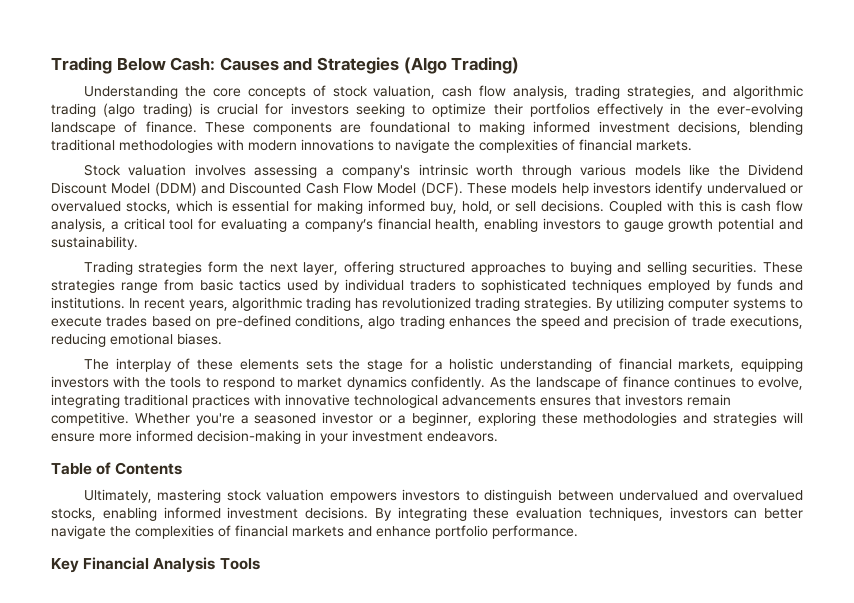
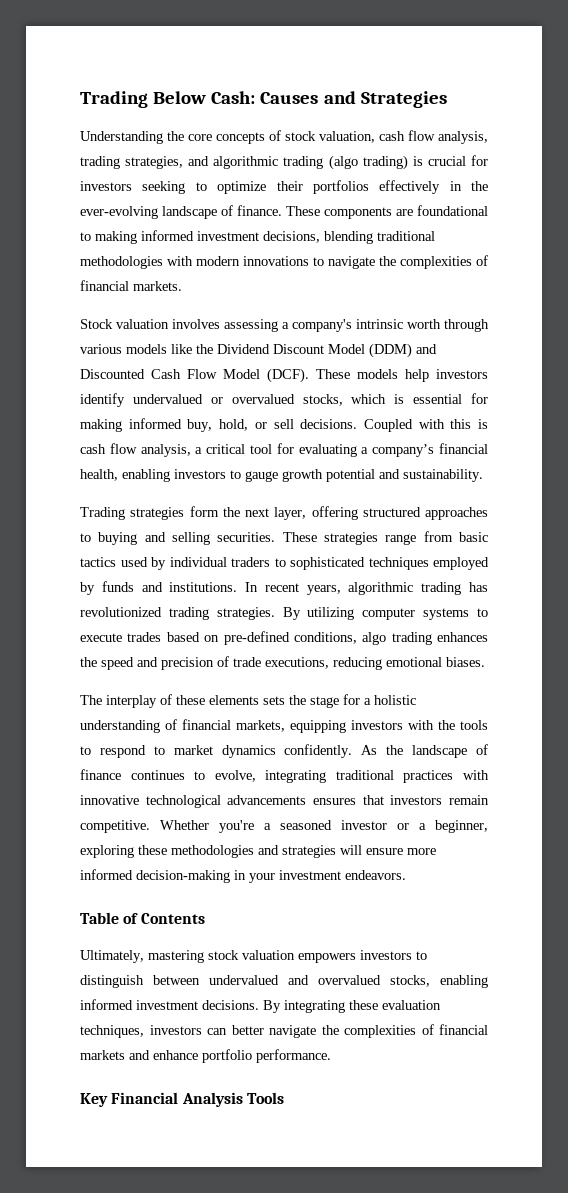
- Trading Below Cash: Causes and Strategies (Algo Trading)
+ Trading Below Cash: Causes and Strategies

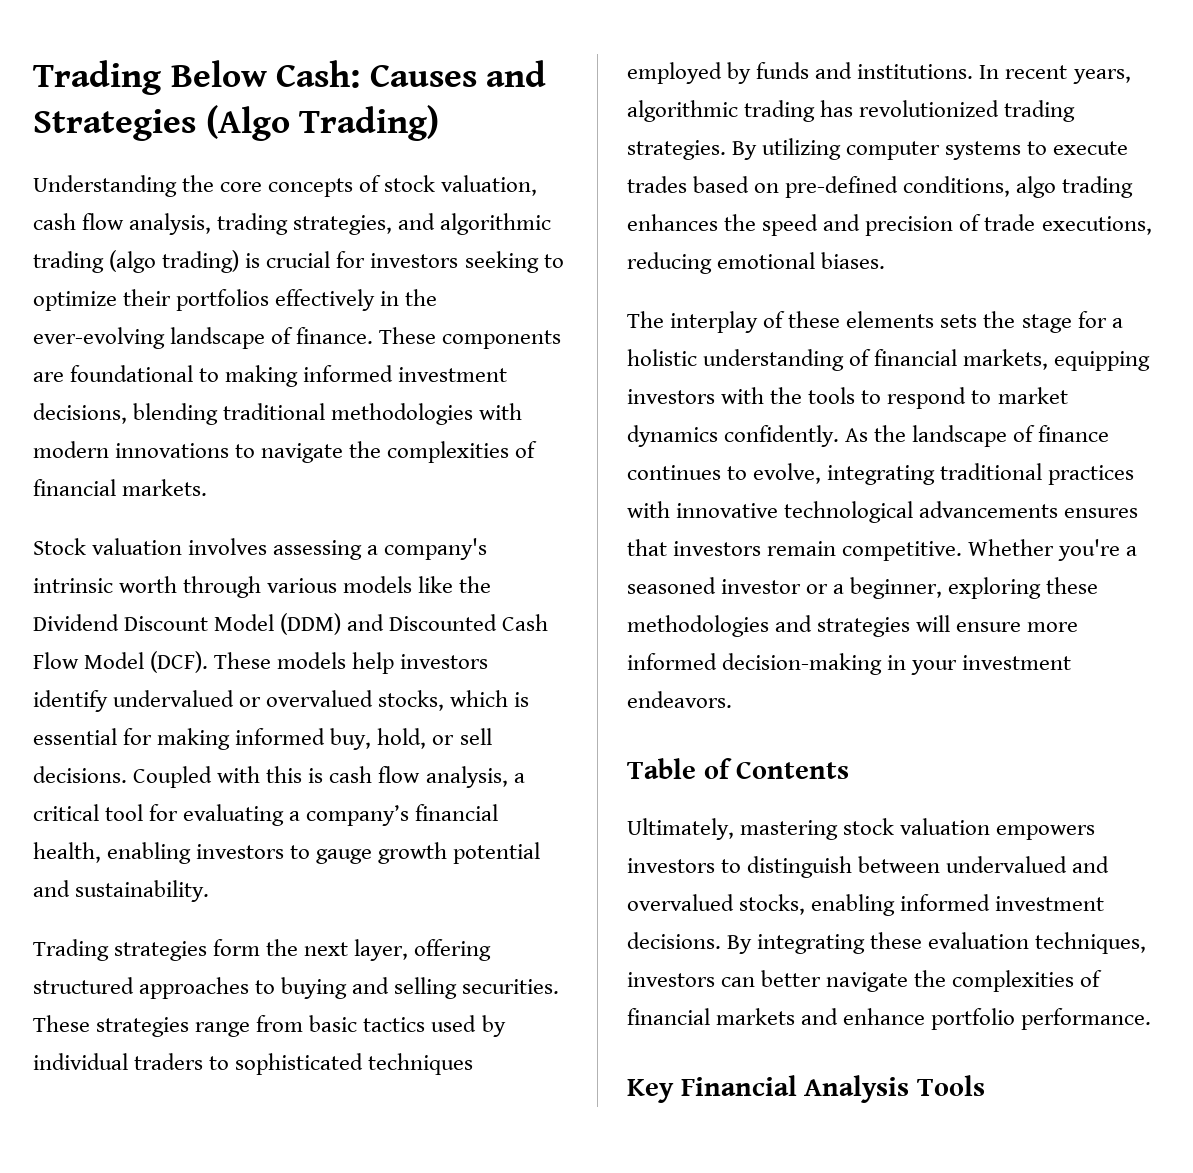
- Trading Below Cash: Causes and Strategies
+ Trading Below Cash: Causes and Strategies (Algo Trading)

